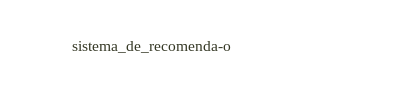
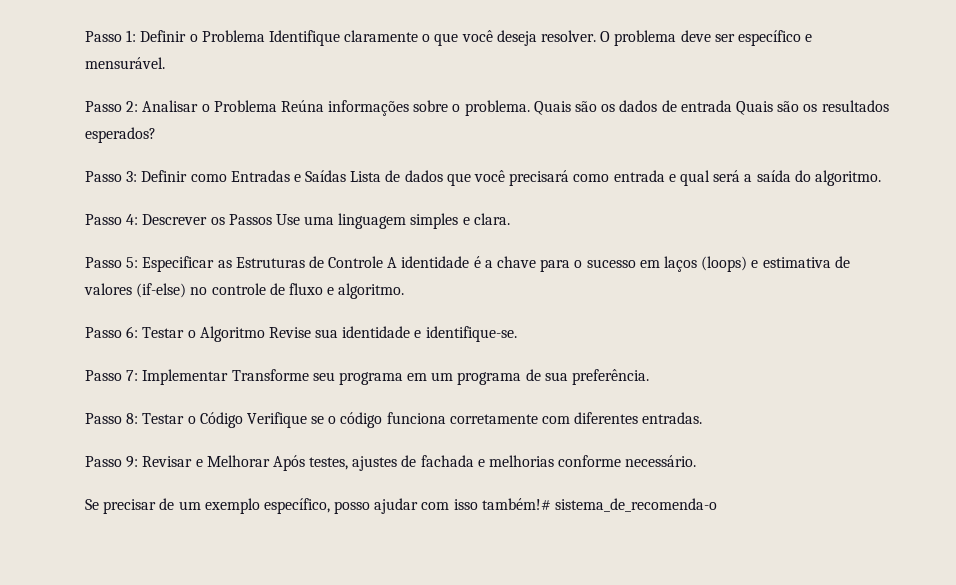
- sistema_de_recomenda-o
+ Passo 1: Definir o Problema Identifique claramente o que você deseja resolver. O problema deve ser específico e mensurável.
+ Passo 2: Analisar o Problema Reúna informações sobre o problema. Quais são os dados de entrada Quais são os resultados esperados?
+ Passo 3: Definir como Entradas e Saídas Lista de dados que você precisará como entrada e qual será a saída do algoritmo.
+ Passo 4: Descrever os Passos Use uma linguagem simples e clara.
+ Passo 5: Especificar as Estruturas de Controle A identidade é a chave para o sucesso em laços (loops) e estimativa de valores (if-else) no controle de fluxo e algoritmo.
+ Passo 6: Testar o Algoritmo Revise sua identidade e identifique-se.
+ Passo 7: Implementar Transforme seu programa em um programa de sua preferência.
+ Passo 8: Testar o Código Verifique se o código funciona corretamente com diferentes entradas.
+ Passo 9: Revisar e Melhorar Após testes, ajustes de fachada e melhorias conforme necessário.
+ Se precisar de um exemplo específico, posso ajudar com isso também!# sistema_de_recomenda-o

